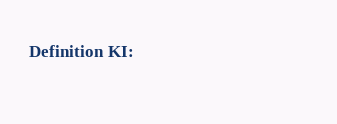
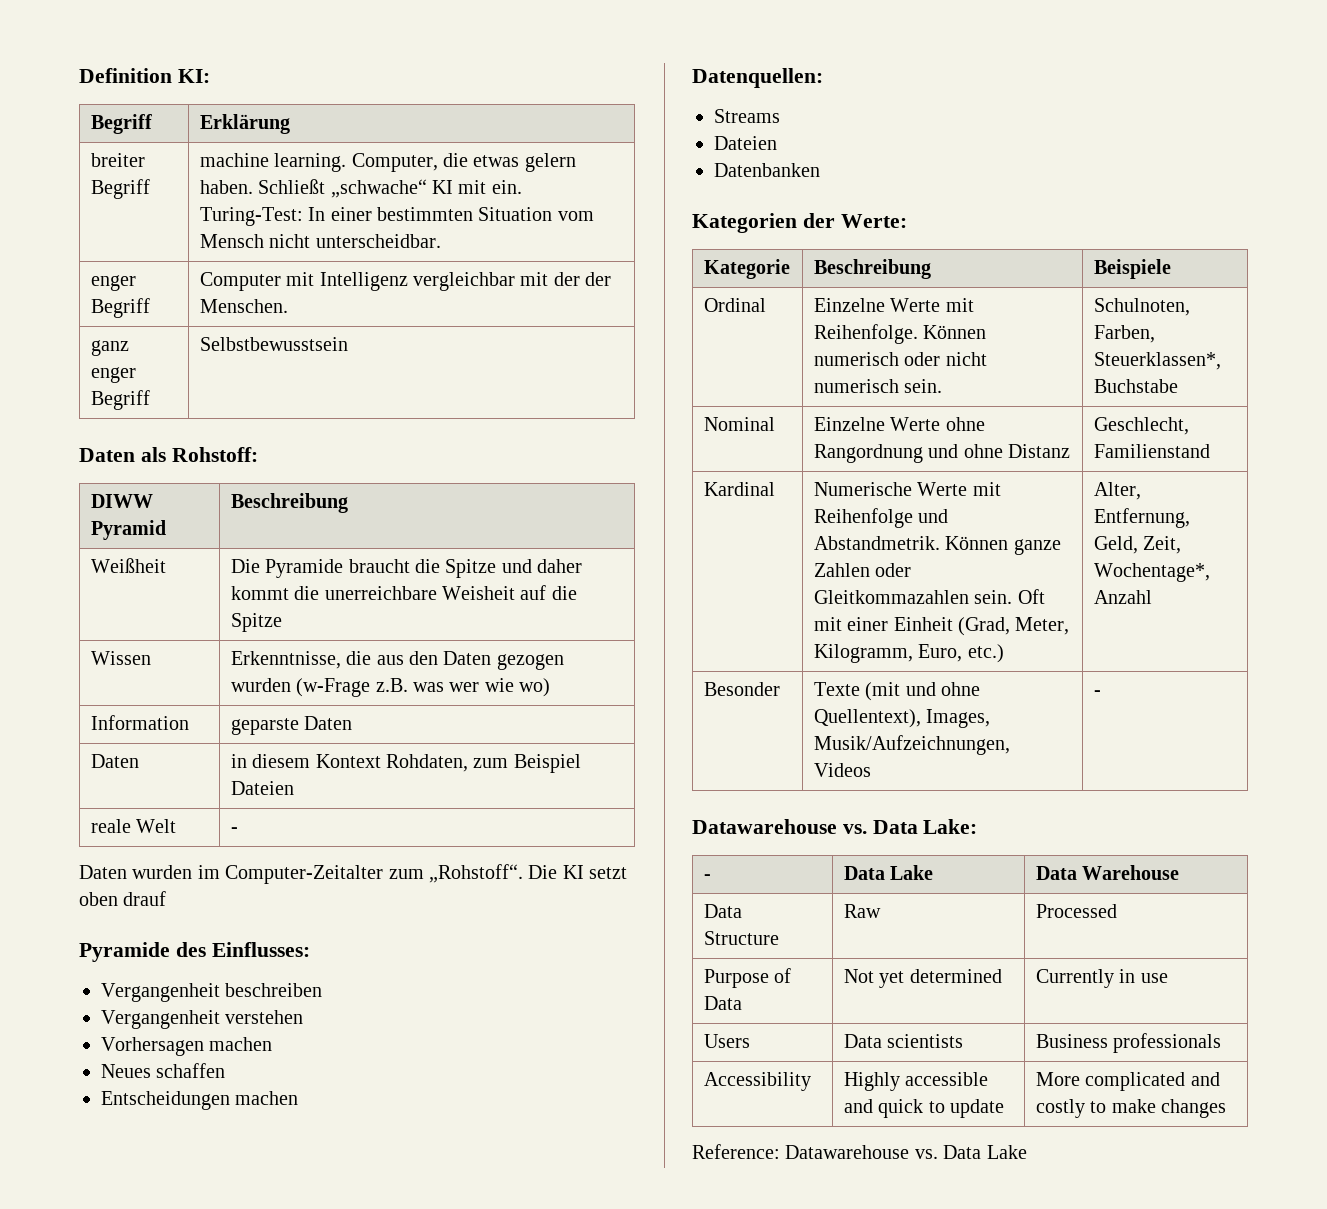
+ Begriff | Erklärung
+ breiter Begriff | machine learning. Computer, die etwas gelern haben. Schließt „schwache“ KI mit ein. Turing-Test: In einer bestimmten Situation vom Mensch nicht unterscheidbar.
+ enger Begriff | Computer mit Intelligenz vergleichbar mit der der Menschen.
+ ganz enger Begriff | Selbstbewusstsein
+ Daten als Rohstoff:
+ DIWW Pyramid | Beschreibung
+ Weißheit | Die Pyramide braucht die Spitze und daher kommt die unerreichbare Weisheit auf die Spitze
+ Wissen | Erkenntnisse, die aus den Daten gezogen wurden (w-Frage z.B. was wer wie wo)
+ Information | geparste Daten
+ Daten | in diesem Kontext Rohdaten, zum Beispiel Dateien
+ reale Welt | -
+ Daten wurden im Computer-Zeitalter zum „Rohstoff“. Die KI setzt oben drauf
+ Pyramide des Einflusses:
+ Vergangenheit beschreiben
+ Vergangenheit verstehen
+ Vorhersagen machen
+ Neues schaffen
+ Entscheidungen machen
+ Datenquellen:
+ Streams
+ Dateien
+ Datenbanken
+ Kategorien der Werte:
+ Kategorie | Beschreibung | Beispiele
+ Ordinal | Einzelne Werte mit Reihenfolge. Können numerisch oder nicht numerisch sein. | Schulnoten, Farben, Steuerklassen*, Buchstabe
+ Nominal | Einzelne Werte ohne Rangordnung und ohne Distanz | Geschlecht, Familienstand
+ Kardinal | Numerische Werte mit Reihenfolge und Abstandmetrik. Können ganze Zahlen oder Gleitkommazahlen sein. Oft mit einer Einheit (Grad, Meter, Kilogramm, Euro, etc.) | Alter, Entfernung, Geld, Zeit, Wochentage*, Anzahl
+ Besonder | Texte (mit und ohne Quellentext), Images, Musik/Aufzeichnungen, Videos | -
+ Datawarehouse vs. Data Lake:
+ - | Data Lake | Data Warehouse
+ Data Structure | Raw | Processed
+ Purpose of Data | Not yet determined | Currently in use
+ Users | Data scientists | Business professionals
+ Accessibility | Highly accessible and quick to update | More complicated and costly to make changes
+ Reference: Datawarehouse vs. Data Lake

